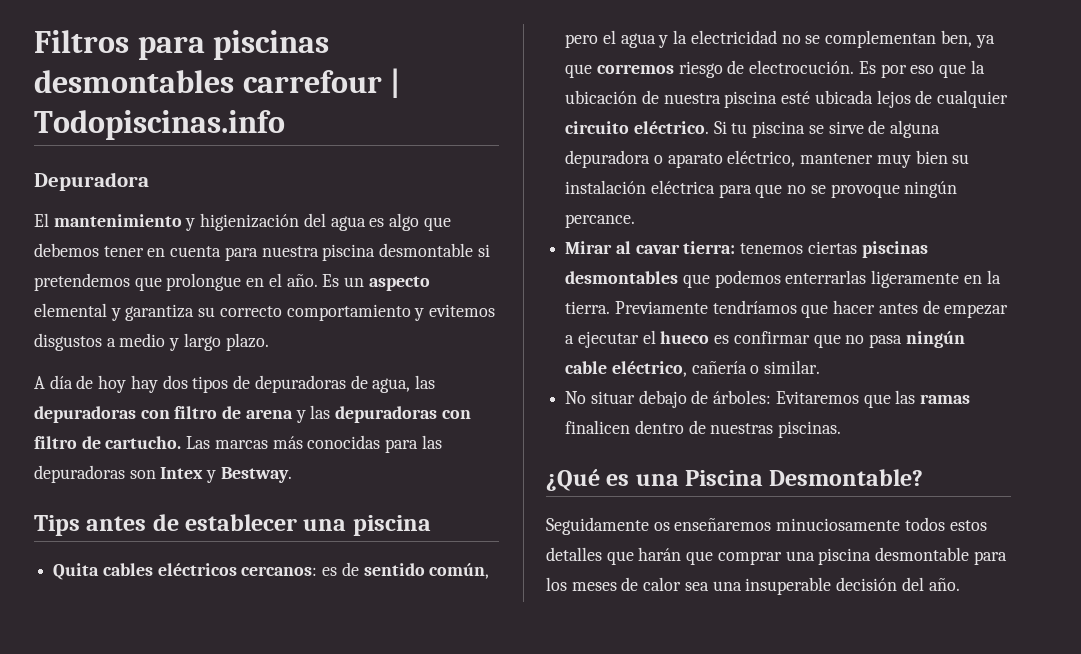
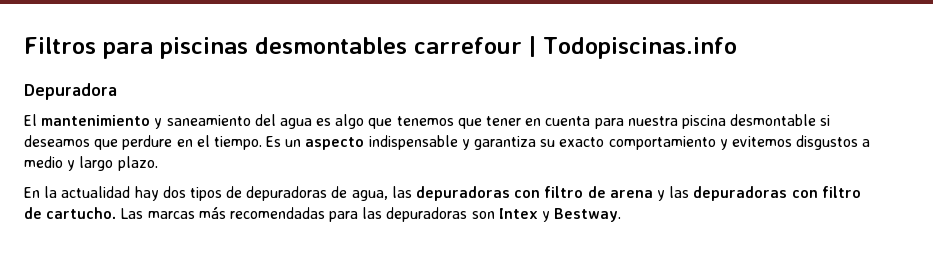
- El mantenimiento y higienización del agua es algo que debemos tener en cuenta para nuestra piscina desmontable si pretendemos que prolongue en el año.
+ El mantenimiento y saneamiento del agua es algo que tenemos que tener en cuenta para nuestra piscina desmontable si deseamos que perdure en el tiempo.
- Es un aspecto elemental y garantiza su correcto comportamiento y evitemos disgustos a medio y largo plazo.
+ Es un aspecto indispensable y garantiza su exacto comportamiento y evitemos disgustos a medio y largo plazo.
- A día de hoy hay dos tipos de depuradoras de agua, las depuradoras con filtro de arena y las depuradoras con filtro de cartucho.
+ En la actualidad hay dos tipos de depuradoras de agua, las depuradoras con filtro de arena y las depuradoras con filtro de cartucho.
- Las marcas más conocidas para las depuradoras son Intex y Bestway.
+ Las marcas más recomendadas para las depuradoras son Intex y Bestway.
- Tips antes de establecer una piscina
- Quita cables eléctricos cercanos: es de sentido común, pero el agua y la electricidad no se complementan ben, ya que corremos riesgo de electrocución. Es por eso que la ubicación de nuestra piscina esté ubicada lejos de cualquier circuito eléctrico. Si tu piscina se sirve de alguna depuradora o aparato eléctrico, mantener muy bien su instalación eléctrica para que no se provoque ningún percance.
- Mirar al cavar tierra: tenemos ciertas piscinas desmontables que podemos enterrarlas ligeramente en la tierra. Previamente tendríamos que hacer antes de empezar a ejecutar el hueco es confirmar que no pasa ningún cable eléctrico, cañería o similar.
- No situar debajo de árboles: Evitaremos que las ramas finalicen dentro de nuestras piscinas.
- ¿Qué es una Piscina Desmontable?
- Seguidamente os enseñaremos minuciosamente todos estos detalles que harán que comprar una piscina desmontable para los meses de calor sea una insuperable decisión del año.

